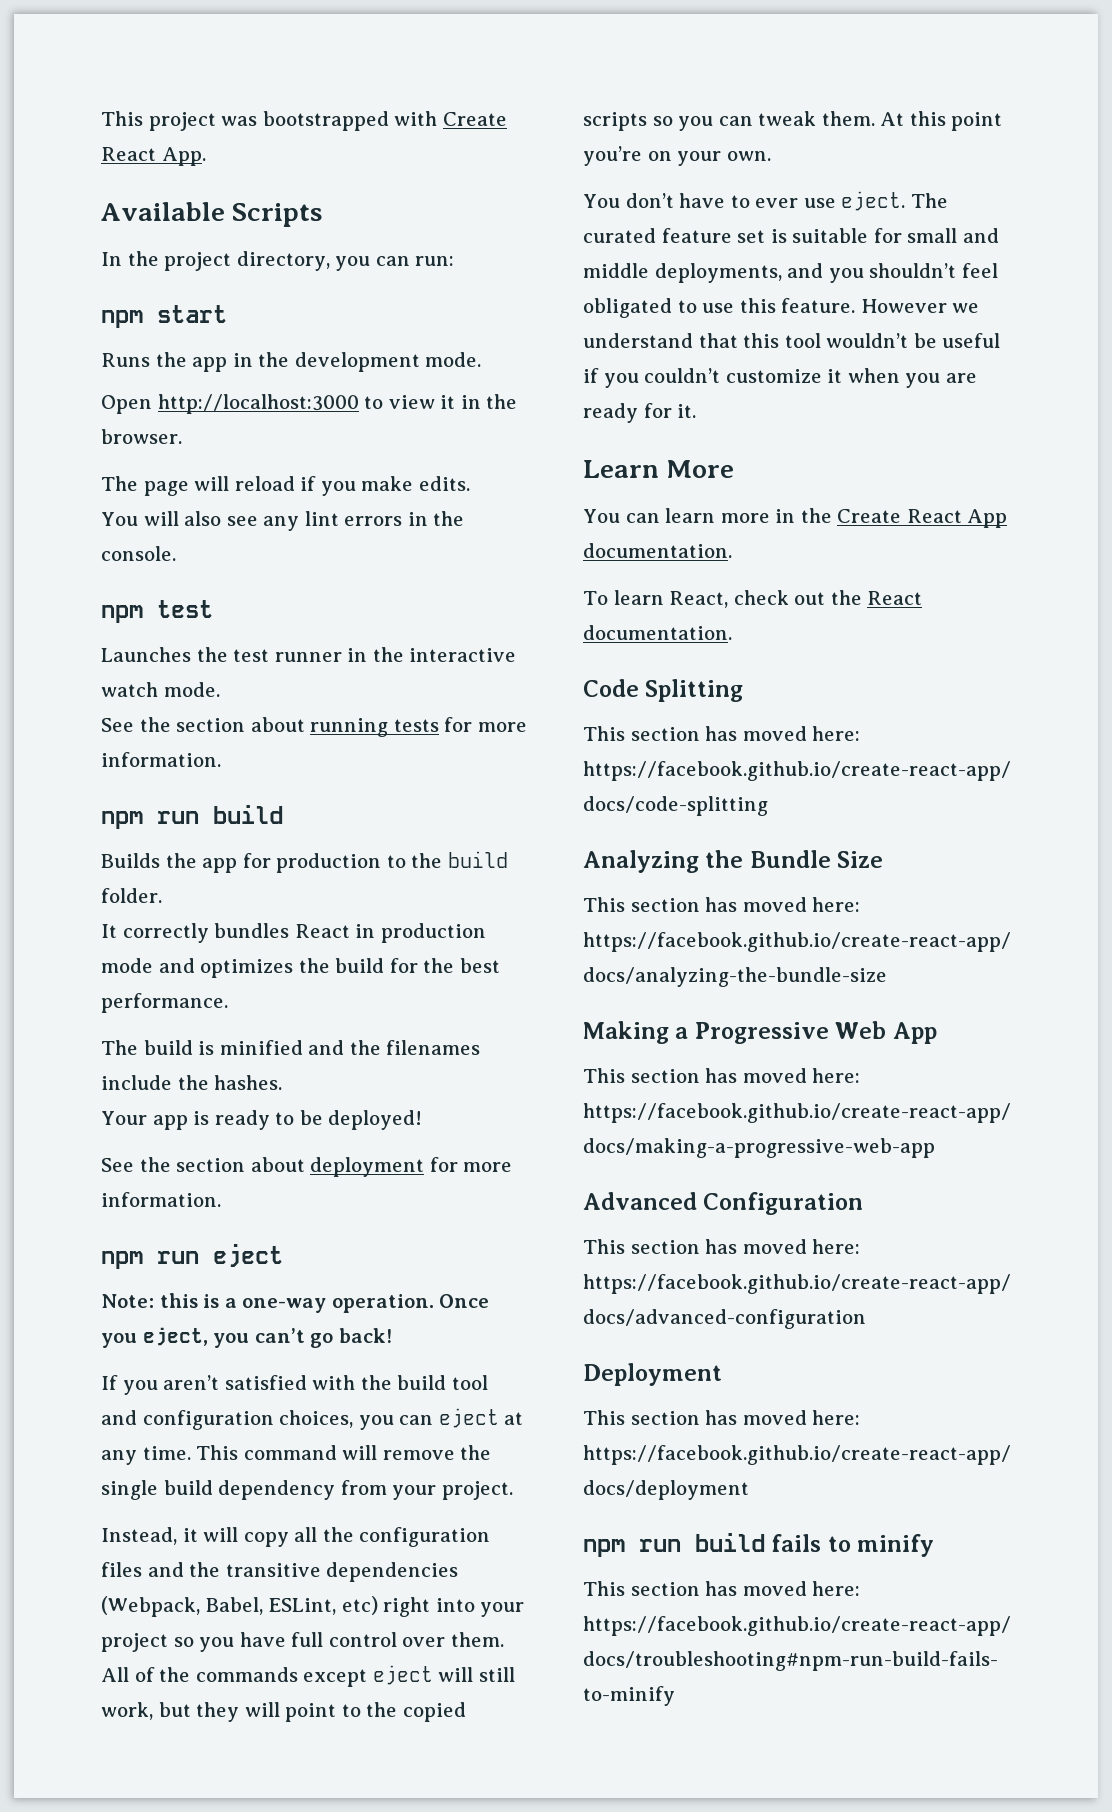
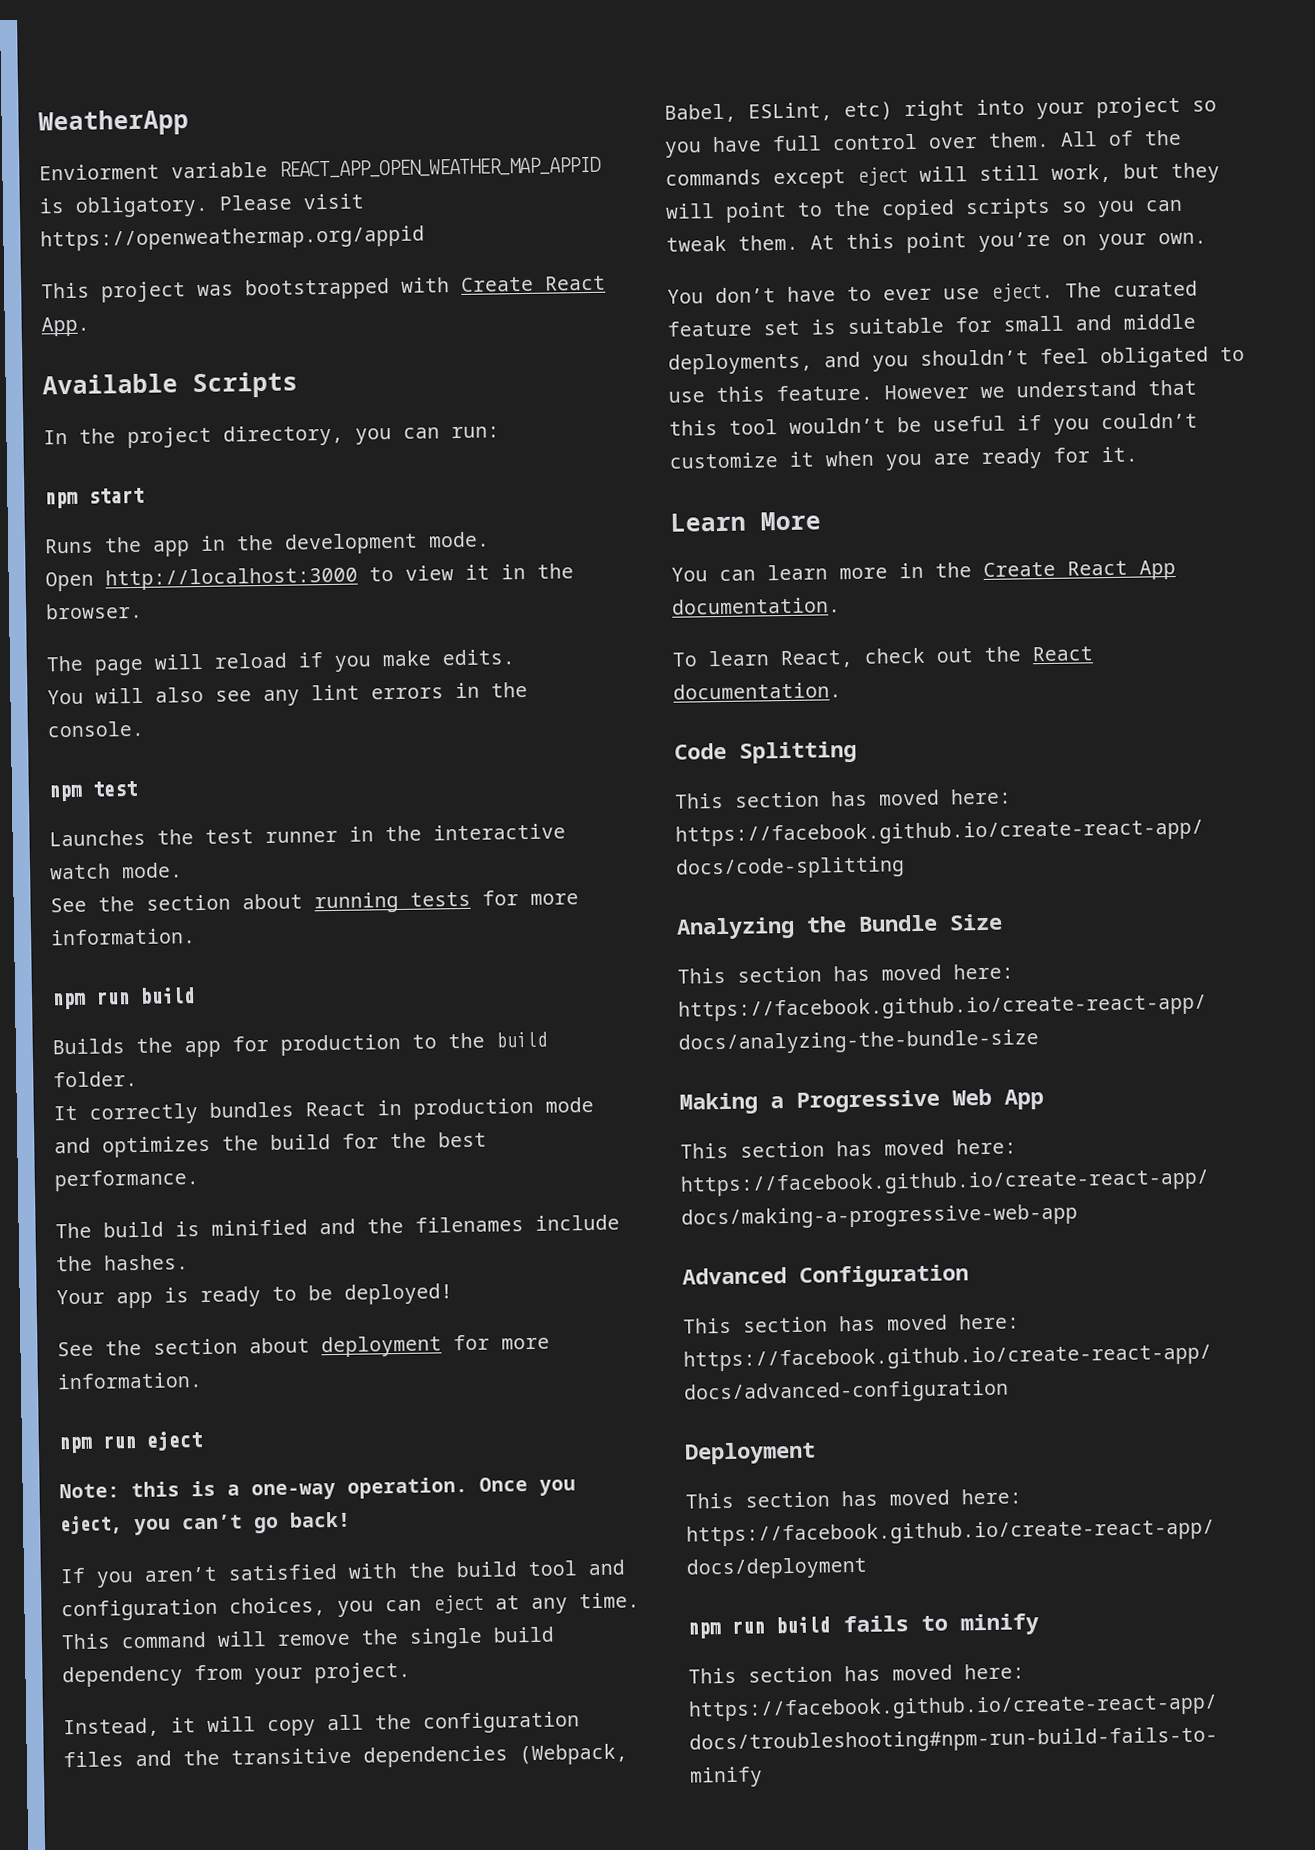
+ WeatherApp
+ Enviorment variable REACT_APP_OPEN_WEATHER_MAP_APPID is obligatory. Please visit https://openweathermap.org/appid

